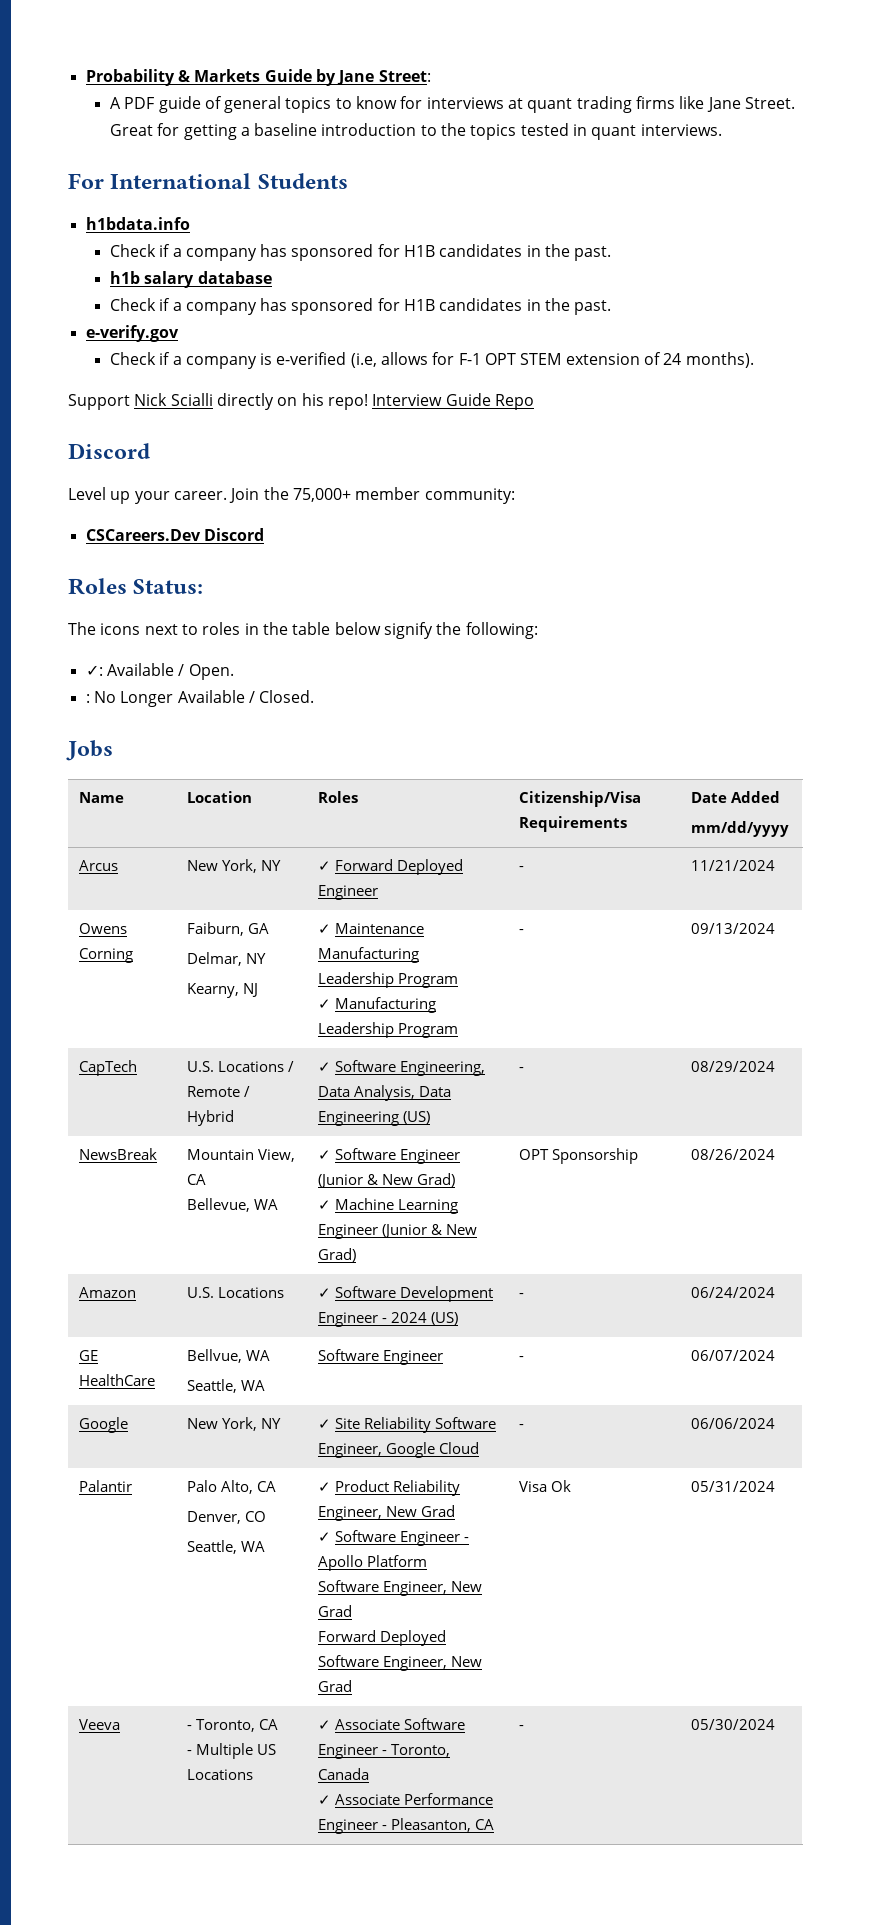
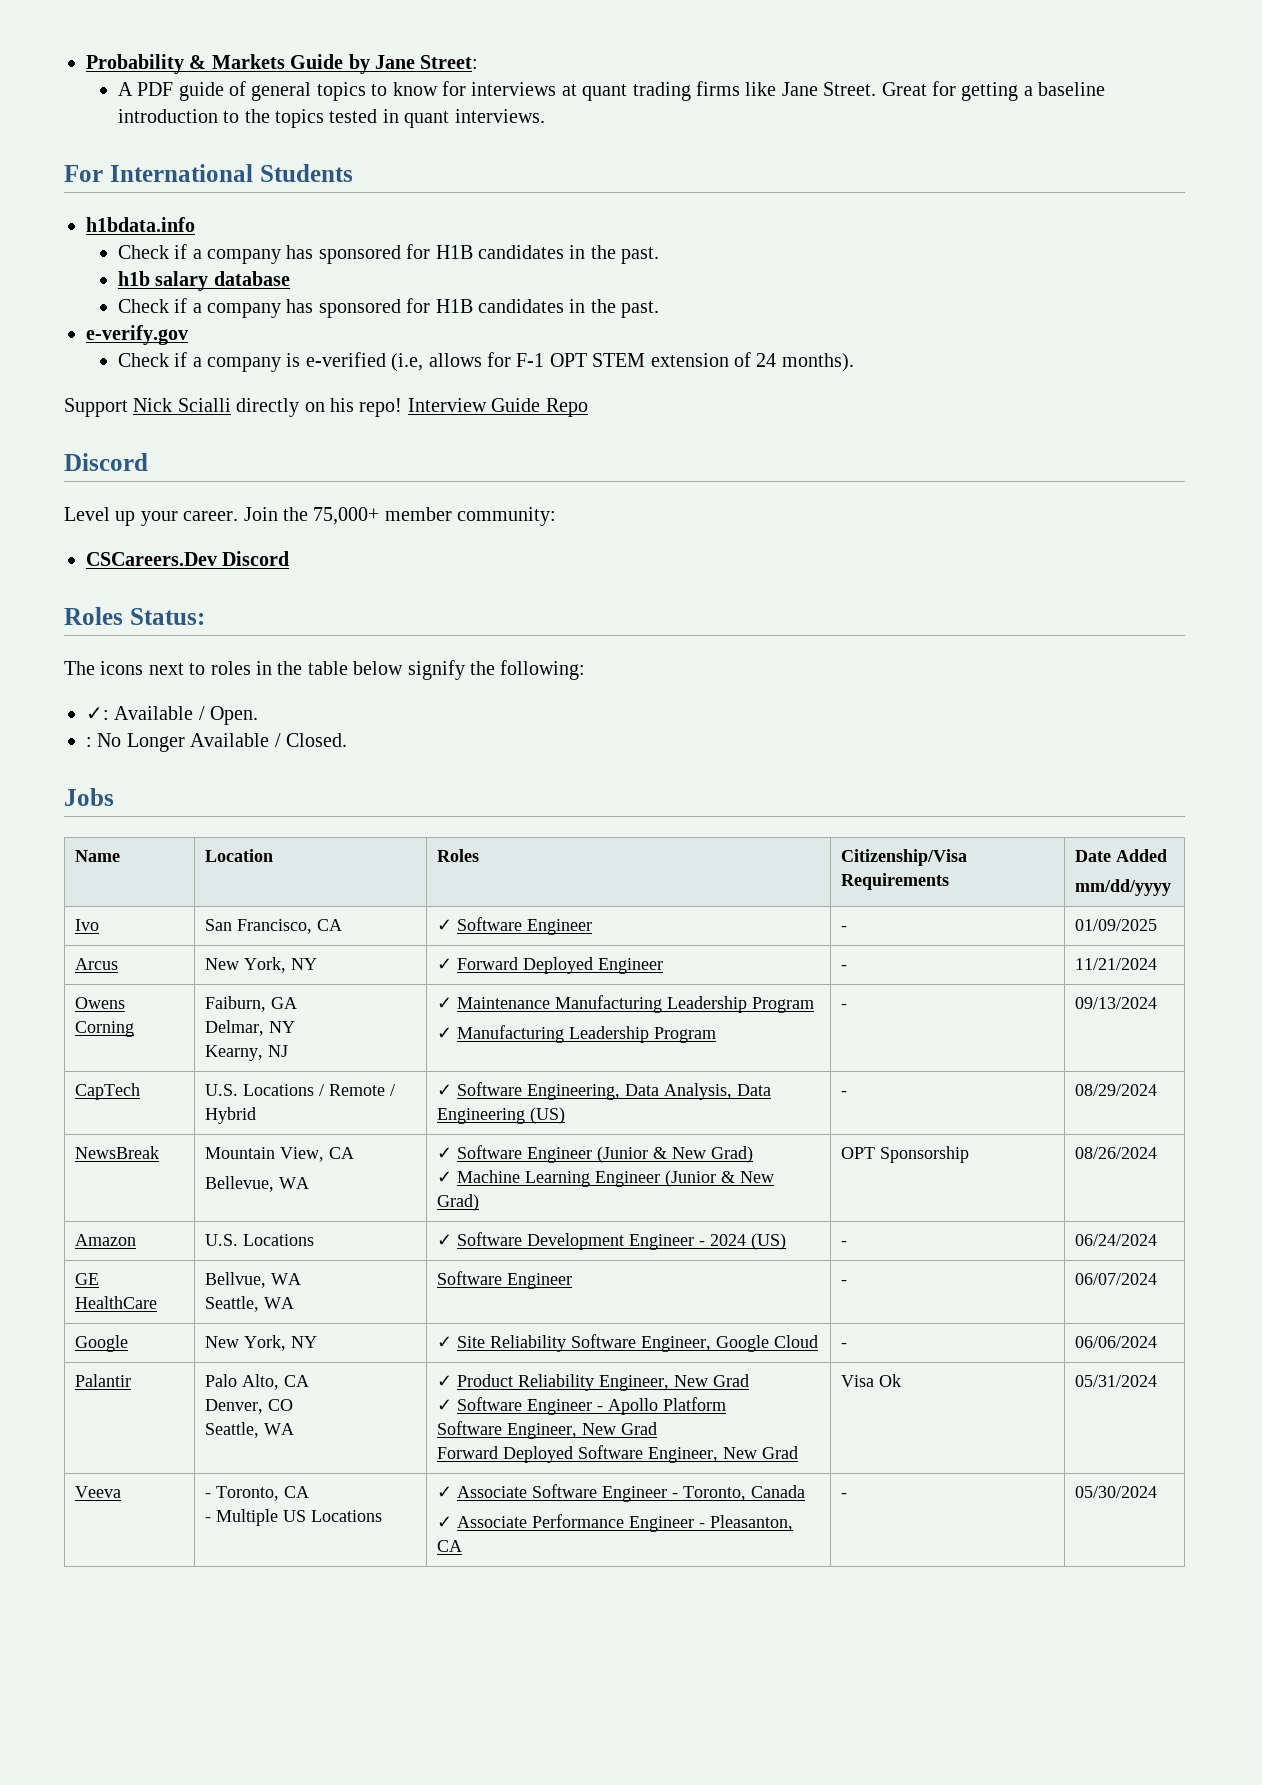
+ Ivo | San Francisco, CA | ✓ Software Engineer | - | 01/09/2025

